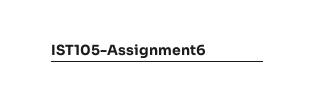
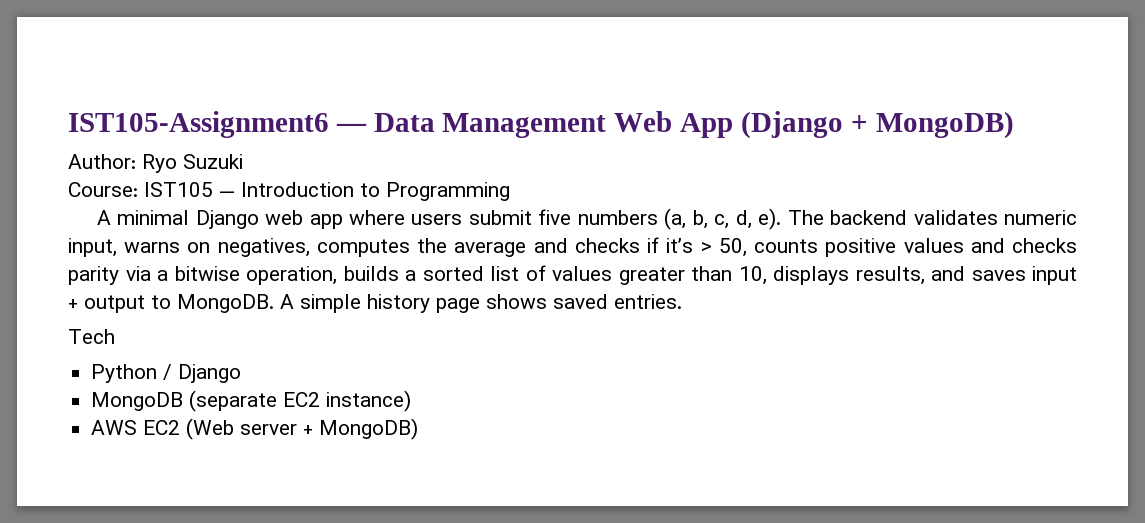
- IST105-Assignment6
+ IST105-Assignment6 — Data Management Web App (Django + MongoDB)
+ Author: Ryo Suzuki
+ Course: IST105 — Introduction to Programming
+ A minimal Django web app where users submit five numbers (a, b, c, d, e). The backend validates numeric input, warns on negatives, computes the average and checks if it’s > 50, counts positive values and checks parity via a bitwise operation, builds a sorted list of values greater than 10, displays results, and saves input + output to MongoDB. A simple history page shows saved entries.
+ Tech
+ Python / Django
+ MongoDB (separate EC2 instance)
+ AWS EC2 (Web server + MongoDB)

